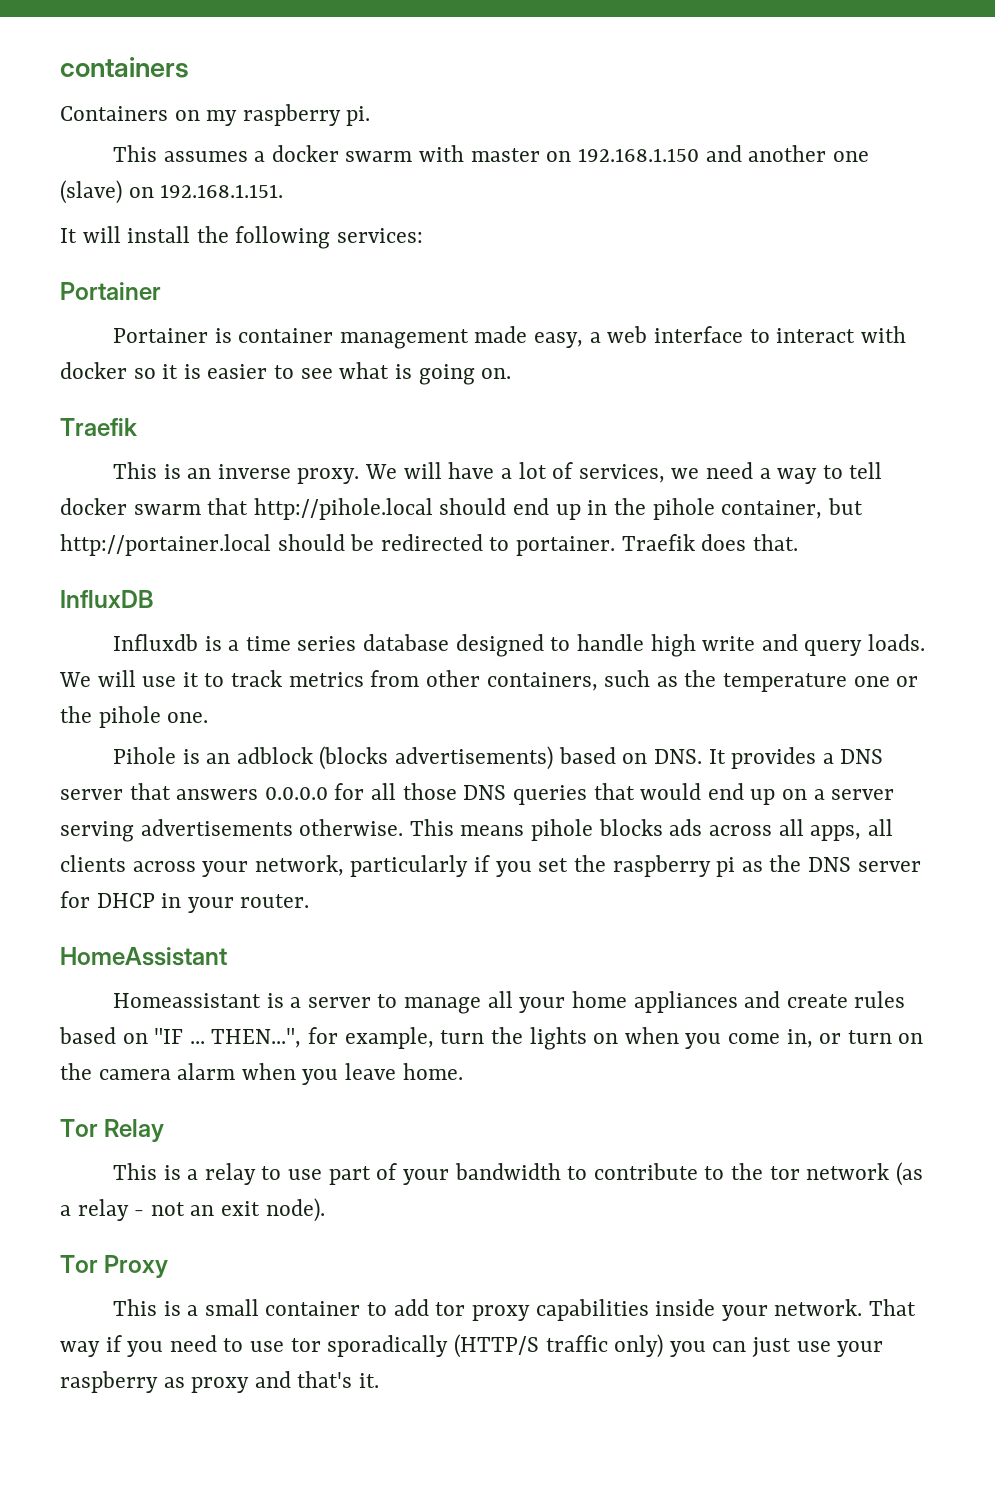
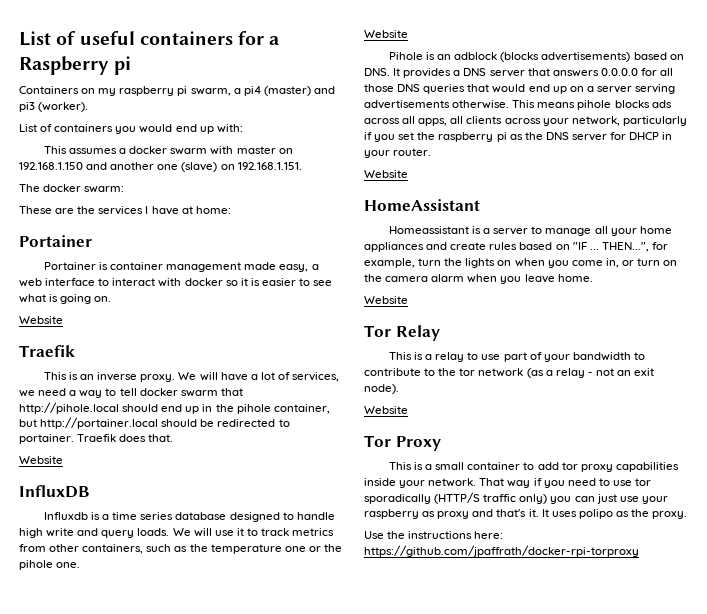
- containers
- Containers on my raspberry pi.
+ List of useful containers for a Raspberry pi
+ Containers on my raspberry pi swarm, a pi4 (master) and pi3 (worker).
+ List of containers you would end up with:
- It will install the following services:
+ The docker swarm:
+ These are the services I have at home:
  Portainer is container management made easy, a web interface to interact with docker so it is easier to see what is going on.
+ Website
  Traefik does that.
+ Website
  We will use it to track metrics from other containers, such as the temperature one or the pihole one.
+ Website
  This means pihole blocks ads across all apps, all clients across your network, particularly if you set the raspberry pi as the DNS server for DHCP in your router.
+ Website
  THEN...", for example, turn the lights on when you come in, or turn on the camera alarm when you leave home.
+ Website
  This is a relay to use part of your bandwidth to contribute to the tor network (as a relay - not an exit node).
+ Website
+ It uses polipo as the proxy.
+ Use the instructions here: https://github.com/jpaffrath/docker-rpi-torproxy

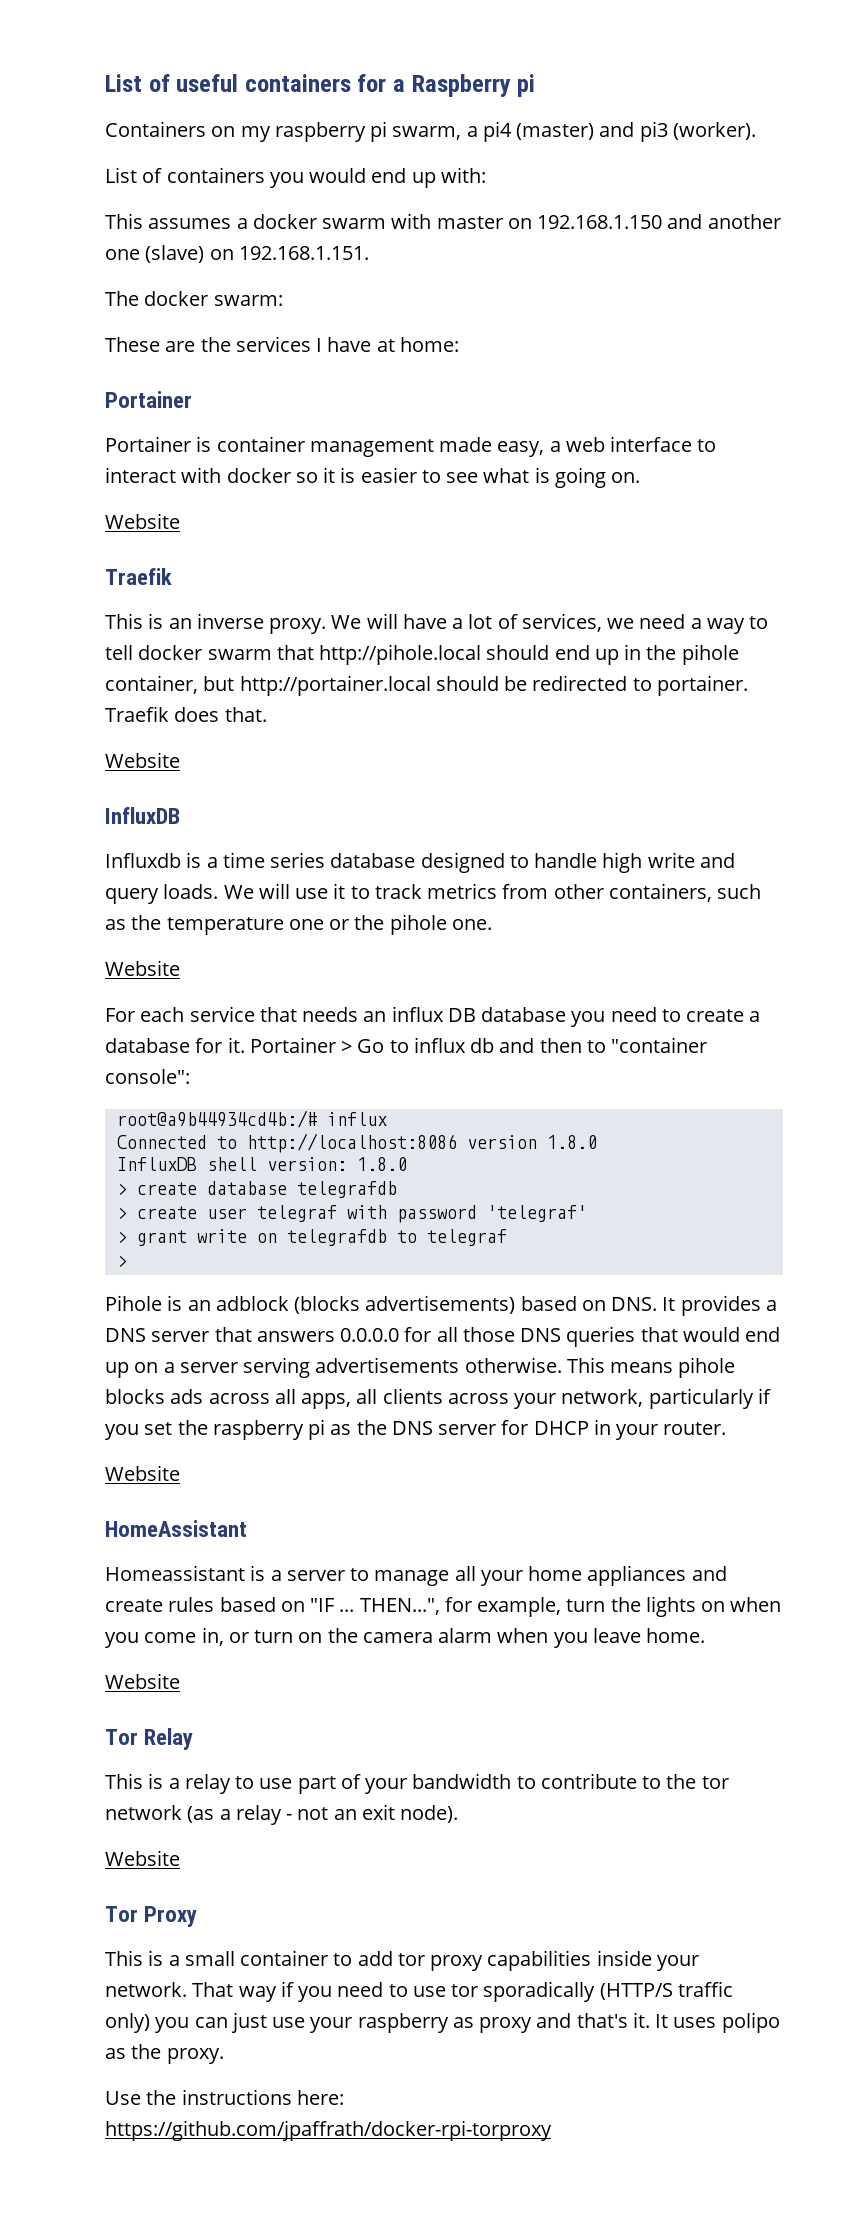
+ For each service that needs an influx DB database you need to create a database for it. Portainer > Go to influx db and then to "container console":
+ root@a9b44934cd4b:/# influx
+ Connected to http://localhost:8086 version 1.8.0
+ InfluxDB shell version: 1.8.0
+ > create database telegrafdb
+ > create user telegraf with password 'telegraf'
+ > grant write on telegrafdb to telegraf
+ >

